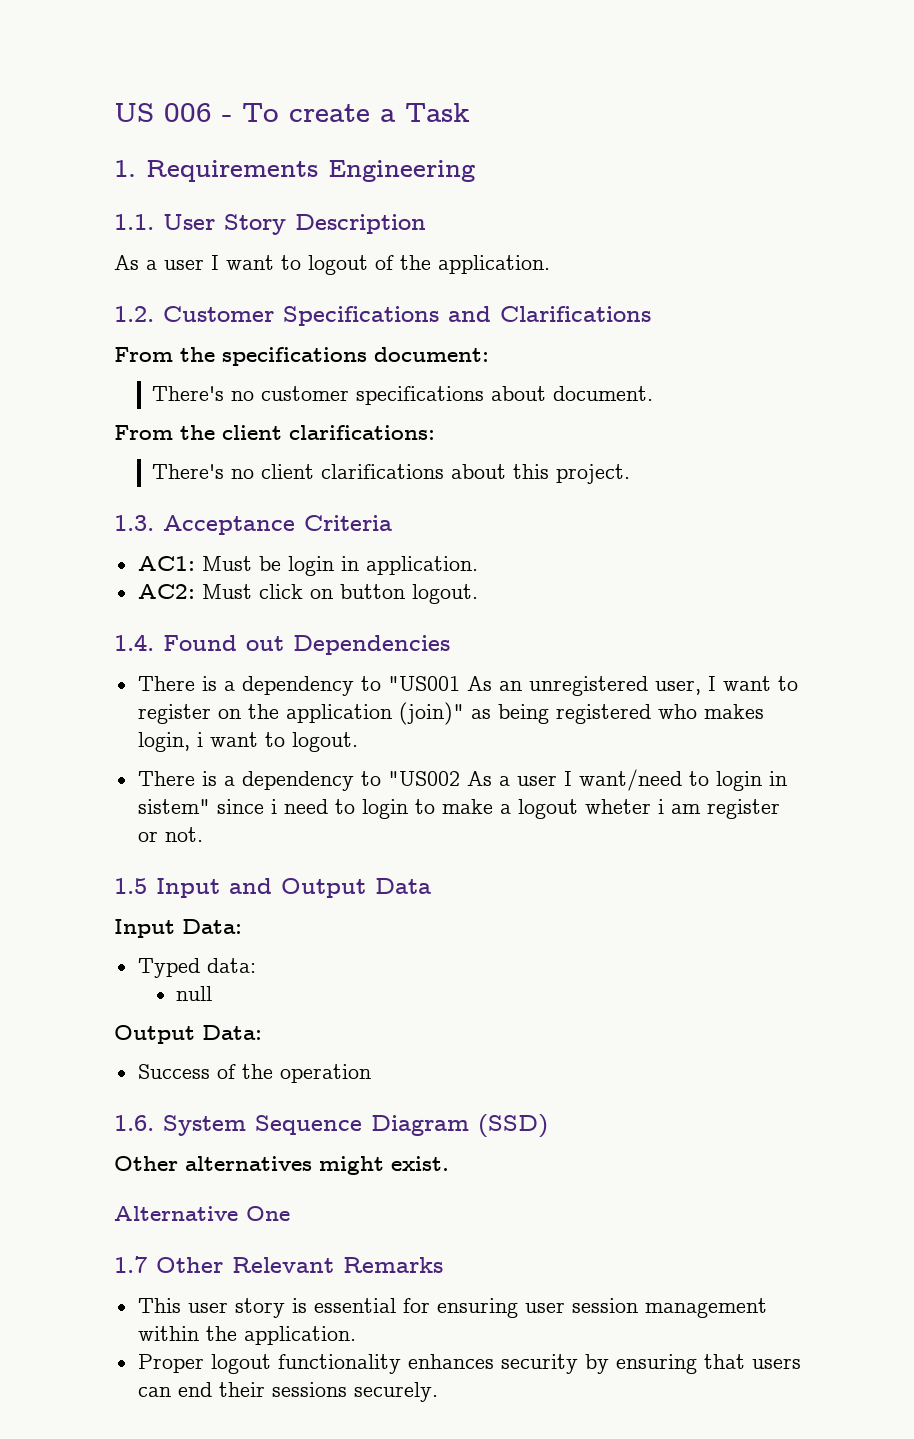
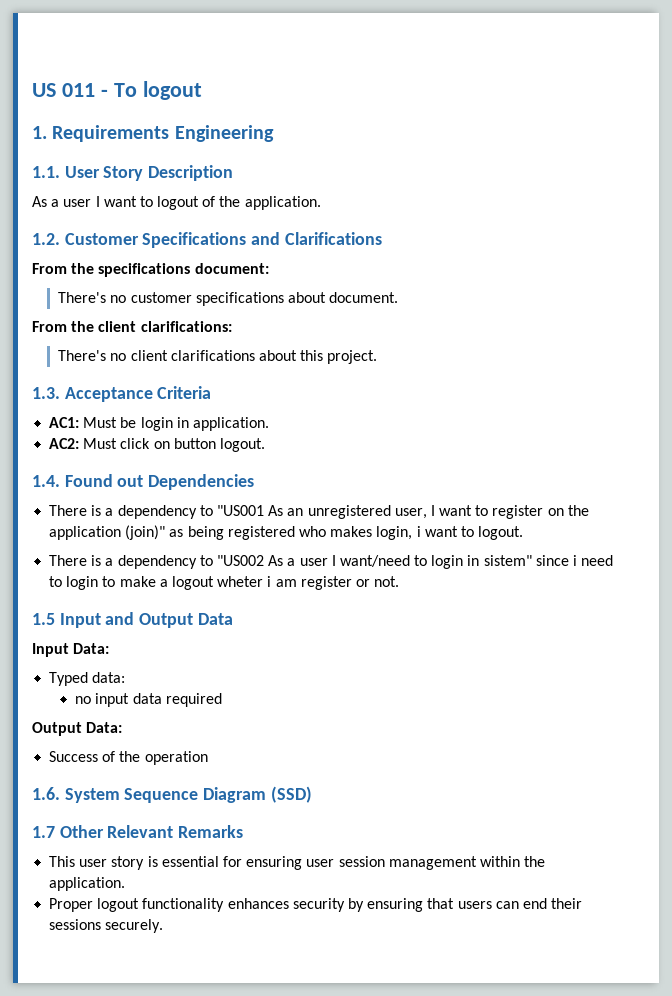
- US 006 - To create a Task
+ US 011 - To logout
- null
+ no input data required
- Other alternatives might exist.
- Alternative One

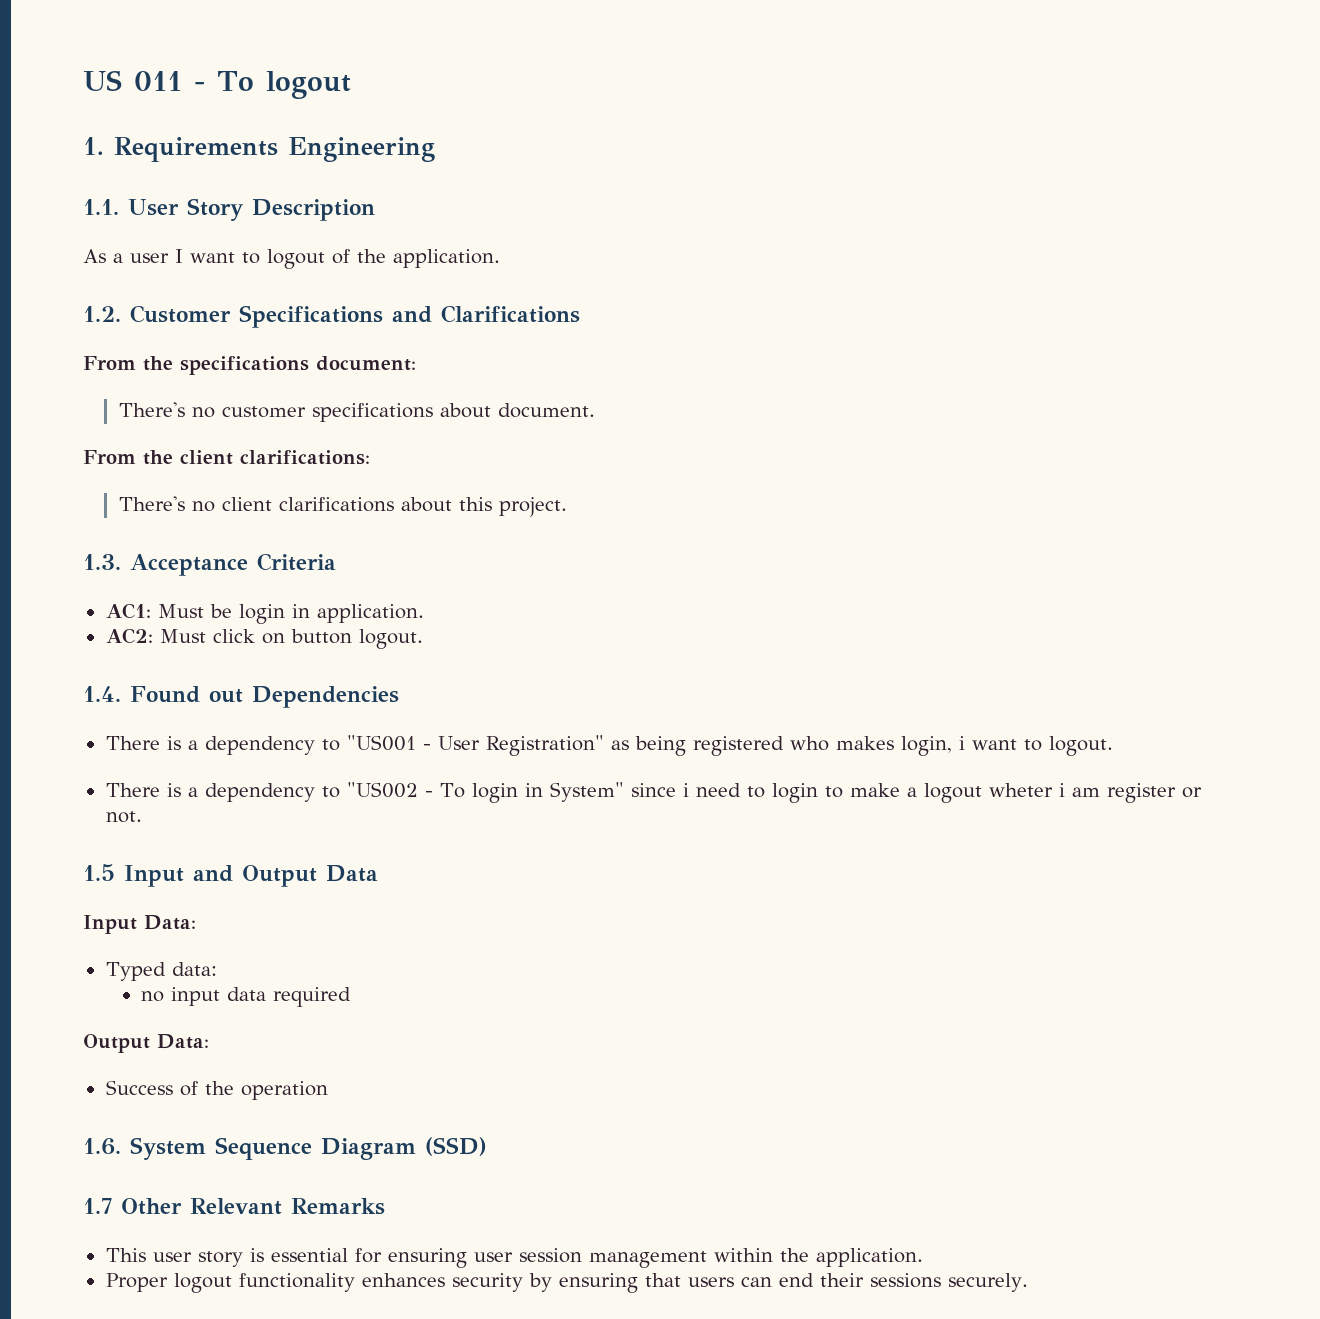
- There is a dependency to "US001 As an unregistered user, I want to register on the application (join)" as being registered who makes login, i want to logout.
+ There is a dependency to "US001 - User Registration" as being registered who makes login, i want to logout.
- There is a dependency to "US002 As a user I want/need to login in sistem" since i need to login to make a logout wheter i am register or not.
+ There is a dependency to "US002 - To login in System" since i need to login to make a logout wheter i am register or not.

